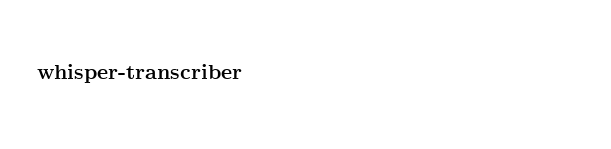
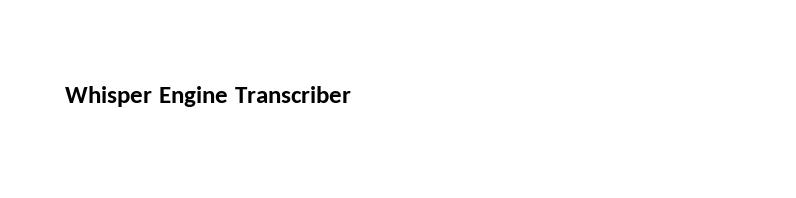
- whisper-transcriber
+ Whisper Engine Transcriber

